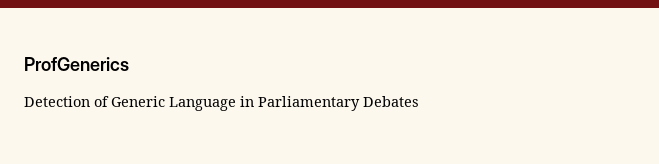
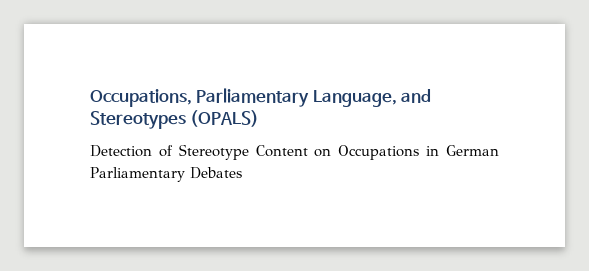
- ProfGenerics
- Detection of Generic Language in Parliamentary Debates
+ Occupations, Parliamentary Language, and Stereotypes (OPALS)
+ Detection of Stereotype Content on Occupations in German Parliamentary Debates

